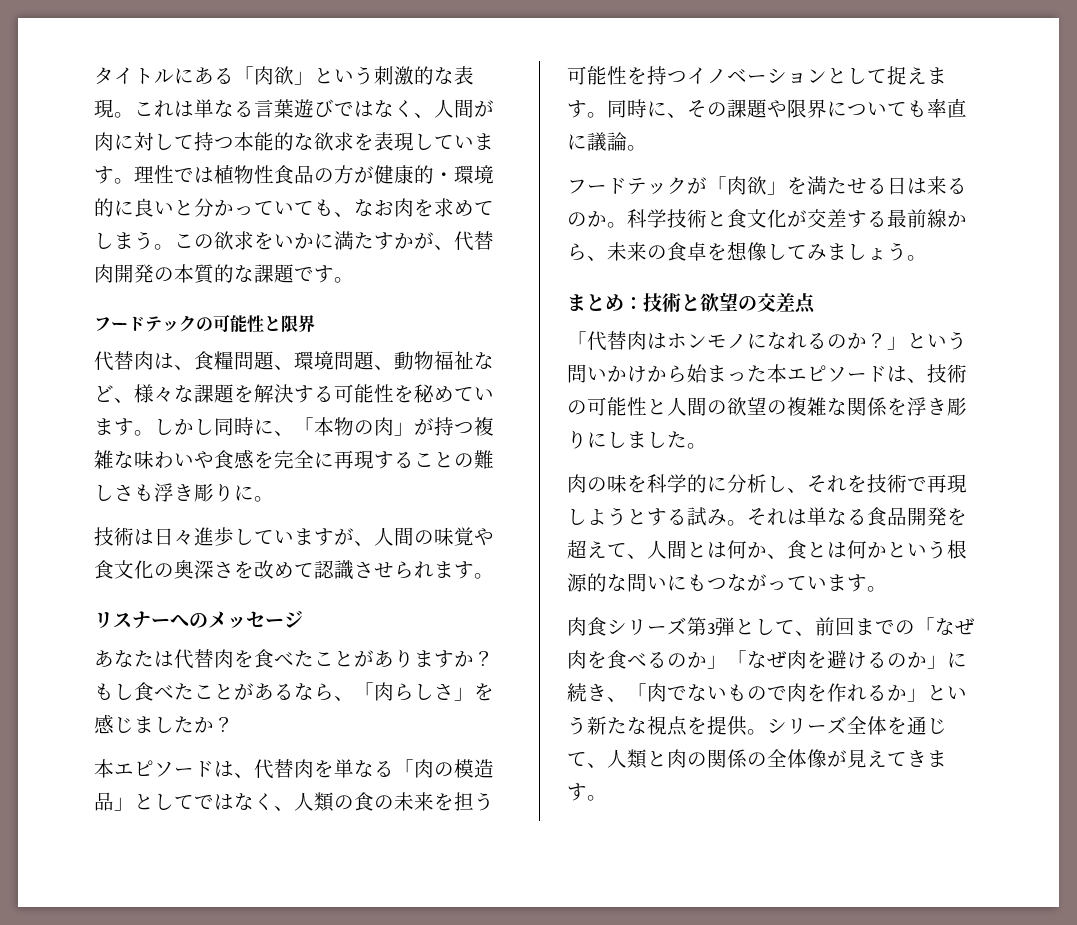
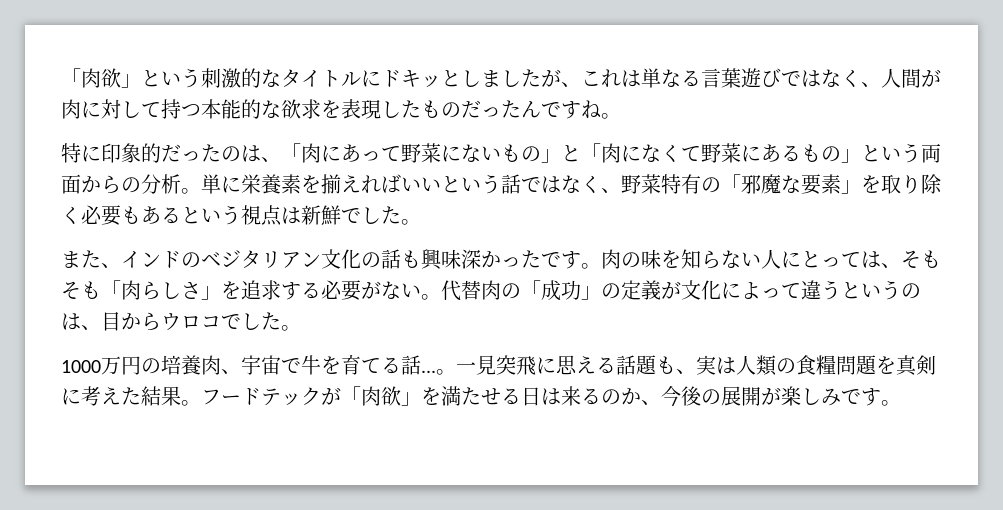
- タイトルにある「肉欲」という刺激的な表現。これは単なる言葉遊びではなく、人間が肉に対して持つ本能的な欲求を表現しています。理性では植物性食品の方が健康的・環境的に良いと分かっていても、なお肉を求めてしまう。この欲求をいかに満たすかが、代替肉開発の本質的な課題です。
- フードテックの可能性と限界
- 代替肉は、食糧問題、環境問題、動物福祉など、様々な課題を解決する可能性を秘めています。しかし同時に、「本物の肉」が持つ複雑な味わいや食感を完全に再現することの難しさも浮き彫りに。
- 技術は日々進歩していますが、人間の味覚や食文化の奥深さを改めて認識させられます。
- リスナーへのメッセージ
- あなたは代替肉を食べたことがありますか？もし食べたことがあるなら、「肉らしさ」を感じましたか？
- 本エピソードは、代替肉を単なる「肉の模造品」としてではなく、人類の食の未来を担う可能性を持つイノベーションとして捉えます。同時に、その課題や限界についても率直に議論。
- フードテックが「肉欲」を満たせる日は来るのか。科学技術と食文化が交差する最前線から、未来の食卓を想像してみましょう。
- まとめ：技術と欲望の交差点
- 「代替肉はホンモノになれるのか？」という問いかけから始まった本エピソードは、技術の可能性と人間の欲望の複雑な関係を浮き彫りにしました。
- 肉の味を科学的に分析し、それを技術で再現しようとする試み。それは単なる食品開発を超えて、人間とは何か、食とは何かという根源的な問いにもつながっています。
- 肉食シリーズ第3弾として、前回までの「なぜ肉を食べるのか」「なぜ肉を避けるのか」に続き、「肉でないもので肉を作れるか」という新たな視点を提供。シリーズ全体を通じて、人類と肉の関係の全体像が見えてきます。
+ 「肉欲」という刺激的なタイトルにドキッとしましたが、これは単なる言葉遊びではなく、人間が肉に対して持つ本能的な欲求を表現したものだったんですね。
+ 特に印象的だったのは、「肉にあって野菜にないもの」と「肉になくて野菜にあるもの」という両面からの分析。単に栄養素を揃えればいいという話ではなく、野菜特有の「邪魔な要素」を取り除く必要もあるという視点は新鮮でした。
+ また、インドのベジタリアン文化の話も興味深かったです。肉の味を知らない人にとっては、そもそも「肉らしさ」を追求する必要がない。代替肉の「成功」の定義が文化によって違うというのは、目からウロコでした。
+ 1000万円の培養肉、宇宙で牛を育てる話...。一見突飛に思える話題も、実は人類の食糧問題を真剣に考えた結果。フードテックが「肉欲」を満たせる日は来るのか、今後の展開が楽しみです。

